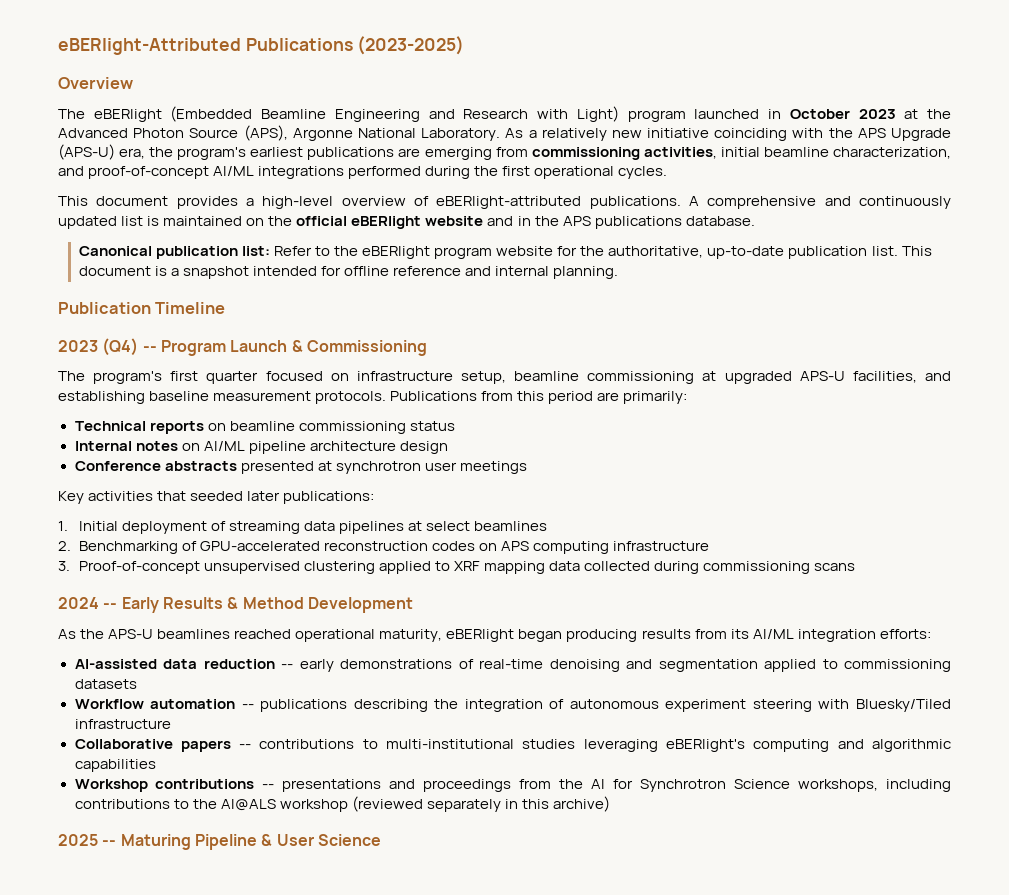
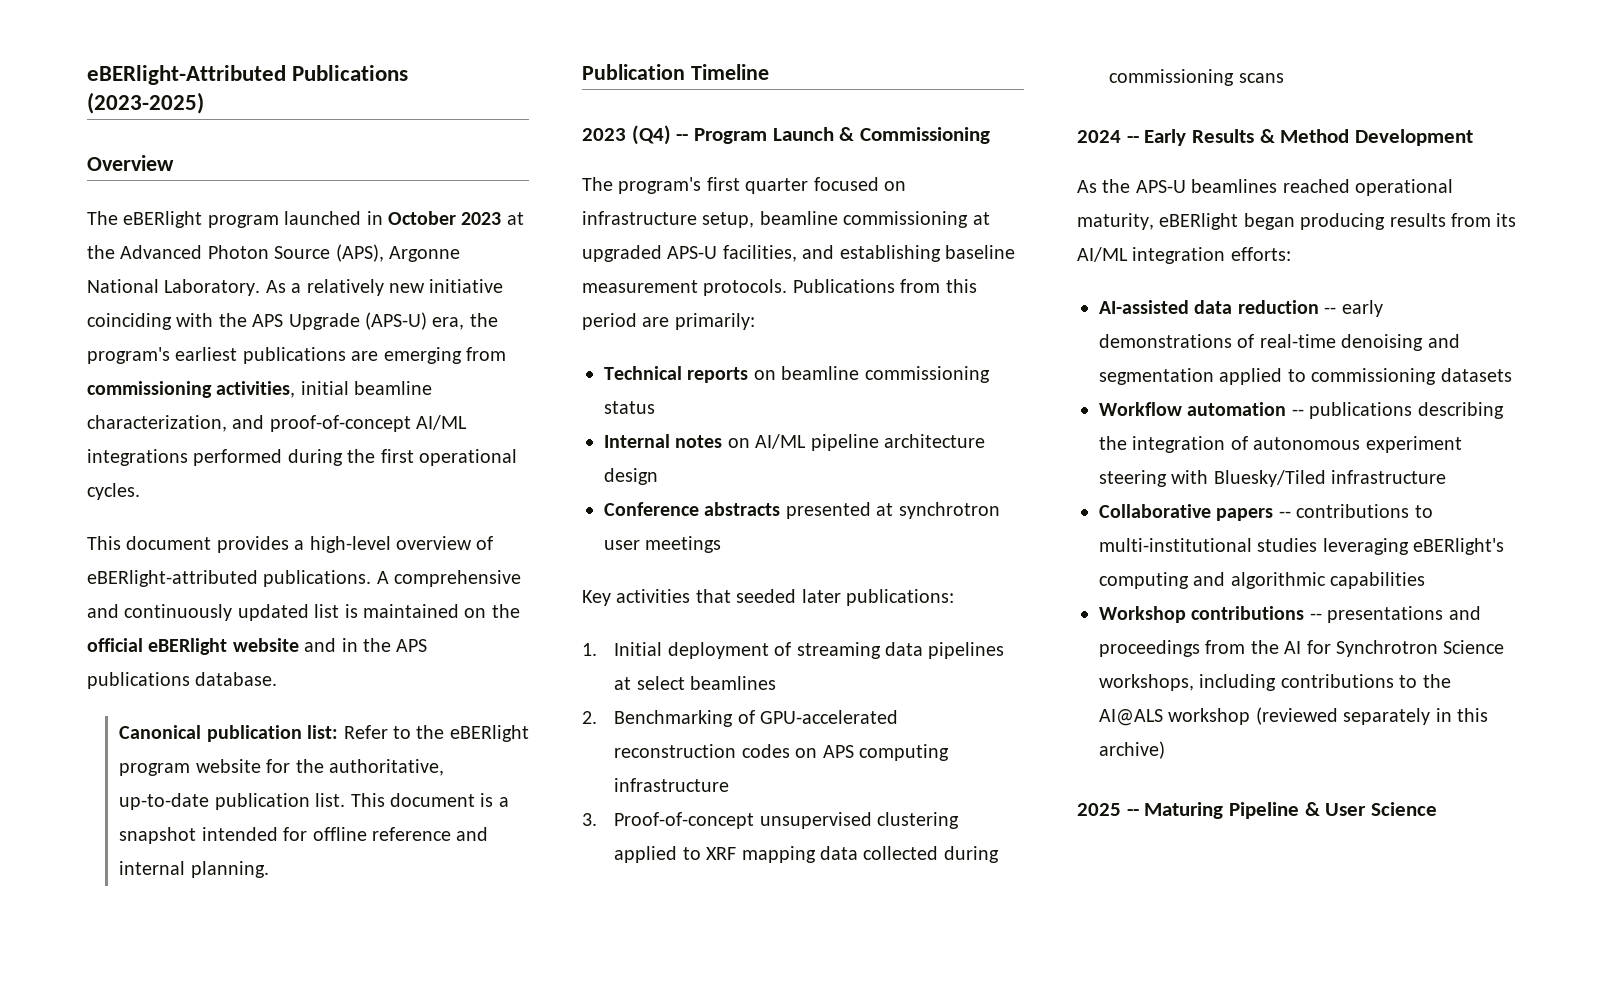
- The eBERlight (Embedded Beamline Engineering and Research with Light) program launched in October 2023 at the Advanced Photon Source (APS), Argonne National Laboratory.
+ The eBERlight program launched in October 2023 at the Advanced Photon Source (APS), Argonne National Laboratory.

